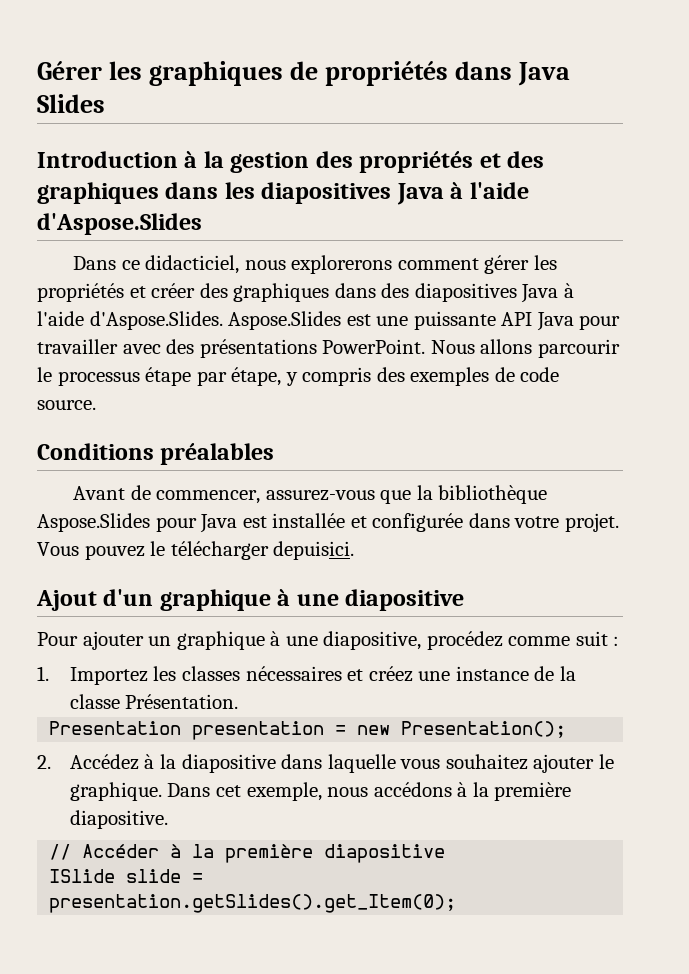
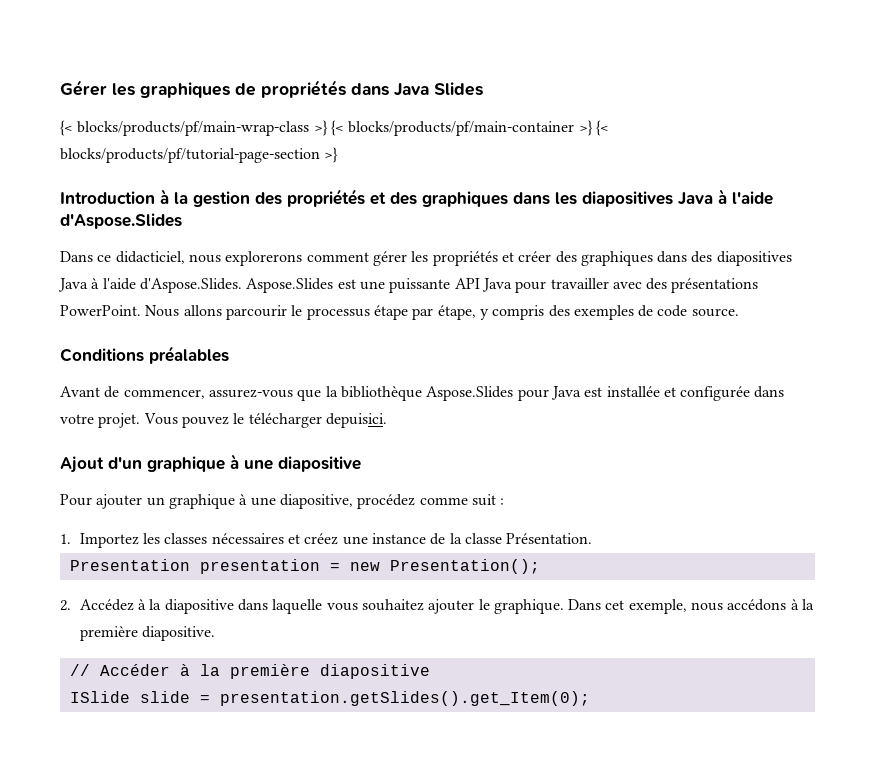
+ {< blocks/products/pf/main-wrap-class >} {< blocks/products/pf/main-container >} {< blocks/products/pf/tutorial-page-section >}

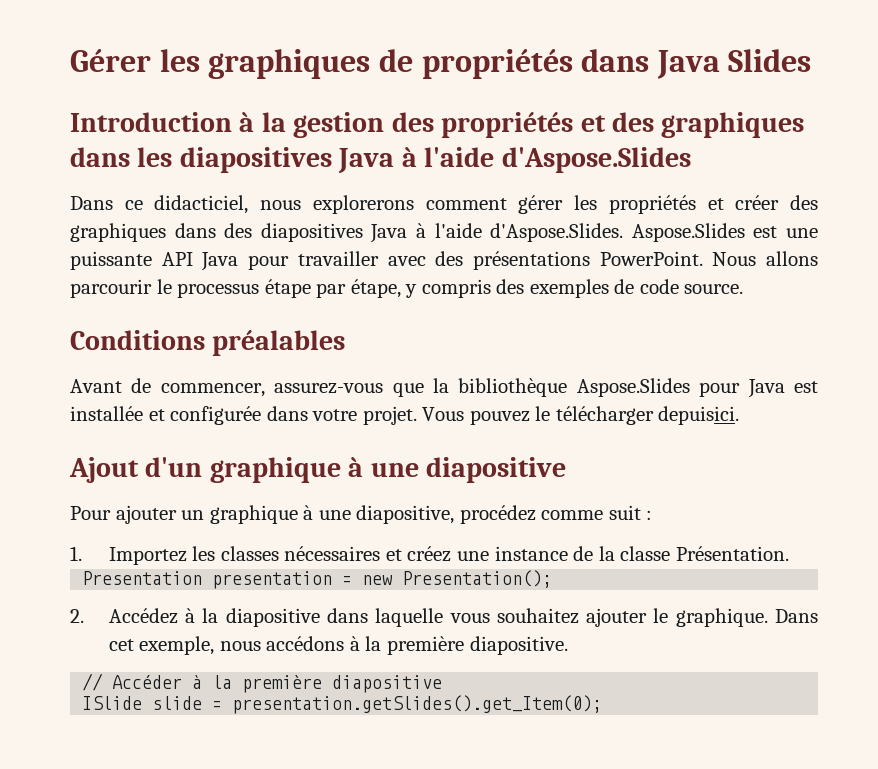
- {< blocks/products/pf/main-wrap-class >} {< blocks/products/pf/main-container >} {< blocks/products/pf/tutorial-page-section >}

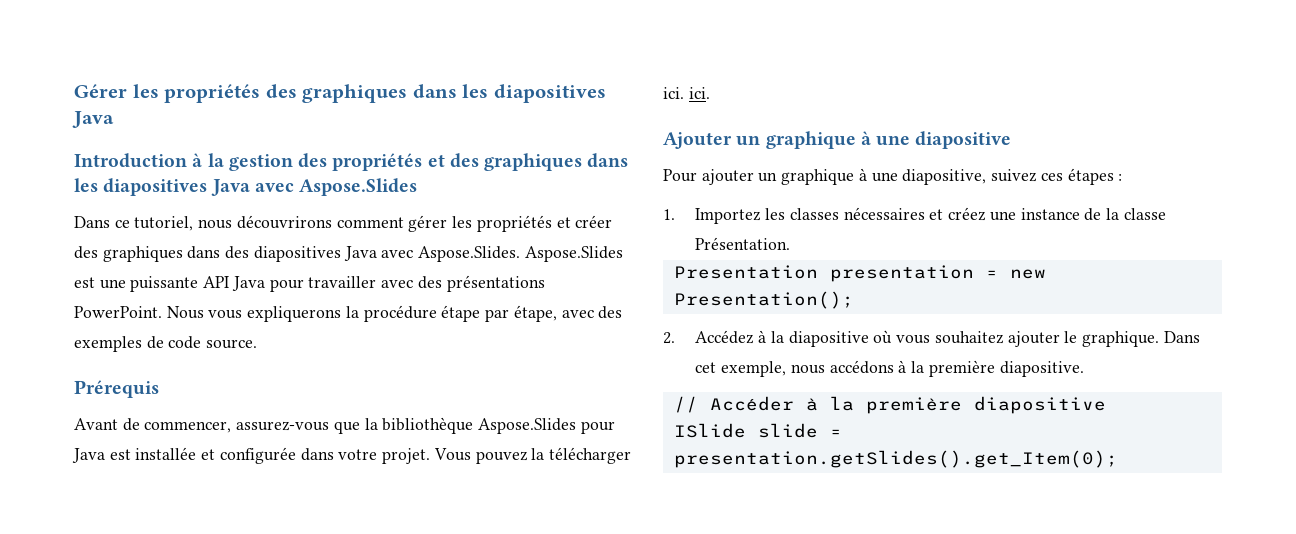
- Gérer les graphiques de propriétés dans Java Slides
+ Gérer les propriétés des graphiques dans les diapositives Java
- Introduction à la gestion des propriétés et des graphiques dans les diapositives Java à l'aide d'Aspose.Slides
+ Introduction à la gestion des propriétés et des graphiques dans les diapositives Java avec Aspose.Slides
- Dans ce didacticiel, nous explorerons comment gérer les propriétés et créer des graphiques dans des diapositives Java à l'aide d'Aspose.Slides. Aspose.Slides est une puissante API Java pour travailler avec des présentations PowerPoint.
+ Dans ce tutoriel, nous découvrirons comment gérer les propriétés et créer des graphiques dans des diapositives Java avec Aspose.Slides. Aspose.Slides est une puissante API Java pour travailler avec des présentations PowerPoint.
- Nous allons parcourir le processus étape par étape, y compris des exemples de code source.
+ Nous vous expliquerons la procédure étape par étape, avec des exemples de code source.
- Conditions préalables
+ Prérequis
- Vous pouvez le télécharger depuisici.
- Ajout d'un graphique à une diapositive
+ Vous pouvez la télécharger ici. ici.
+ Ajouter un graphique à une diapositive
- Pour ajouter un graphique à une diapositive, procédez comme suit :
+ Pour ajouter un graphique à une diapositive, suivez ces étapes :
- 2. Accédez à la diapositive dans laquelle vous souhaitez ajouter le graphique.
+ 2. Accédez à la diapositive où vous souhaitez ajouter le graphique.

